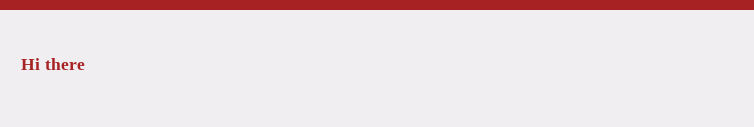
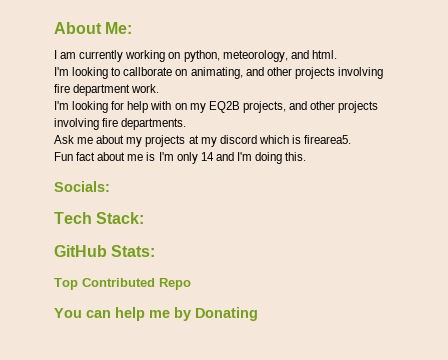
- Hi there
+ About Me:
+ I am currently working on python, meteorology, and html.
+ I'm looking to callborate on animating, and other projects involving fire department work.
+ I'm looking for help with on my EQ2B projects, and other projects involving fire departments.
+ Ask me about my projects at my discord which is firearea5.
+ Fun fact about me is I'm only 14 and I'm doing this.
+ Socials:
+ Tech Stack:
+ GitHub Stats:
+ Top Contributed Repo
+ You can help me by Donating

